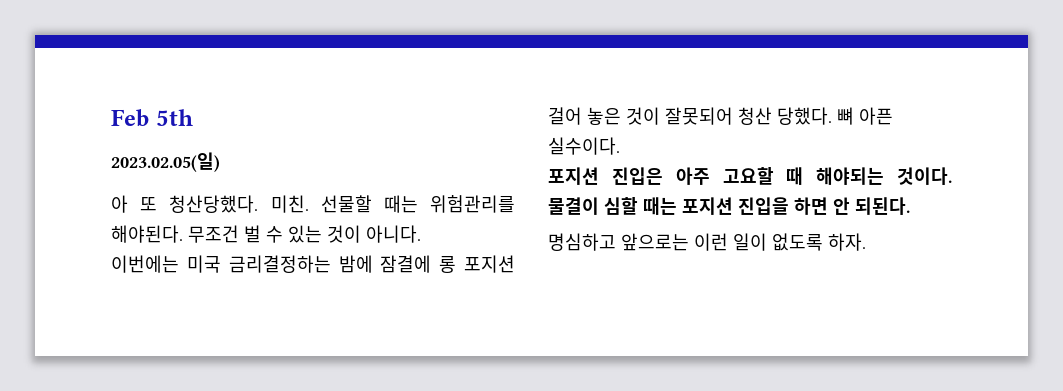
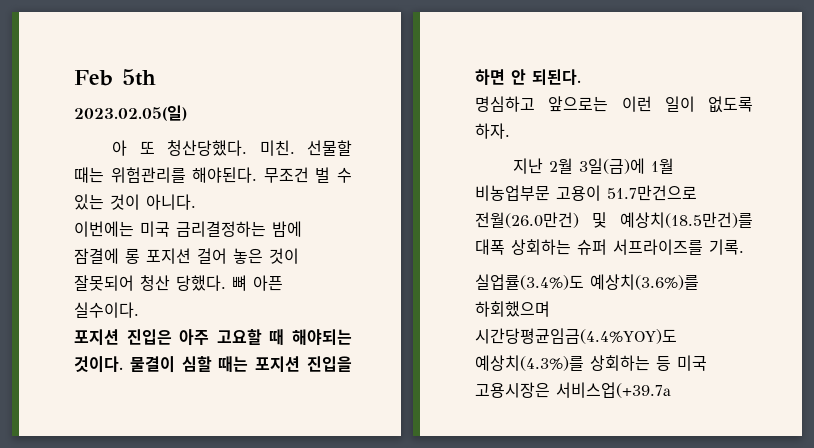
+ 지난 2월 3일(금)에 1월 비농업부문 고용이 51.7만건으로 전월(26.0만건) 및 예상치(18.5만건)를 대폭 상회하는 슈퍼 서프라이즈를 기록.
+ 실업률(3.4%)도 예상치(3.6%)를 하회했으며 시간당평균임금(4.4%YOY)도 예상치(4.3%)를 상회하는 등 미국 고용시장은 서비스업(+39.7a

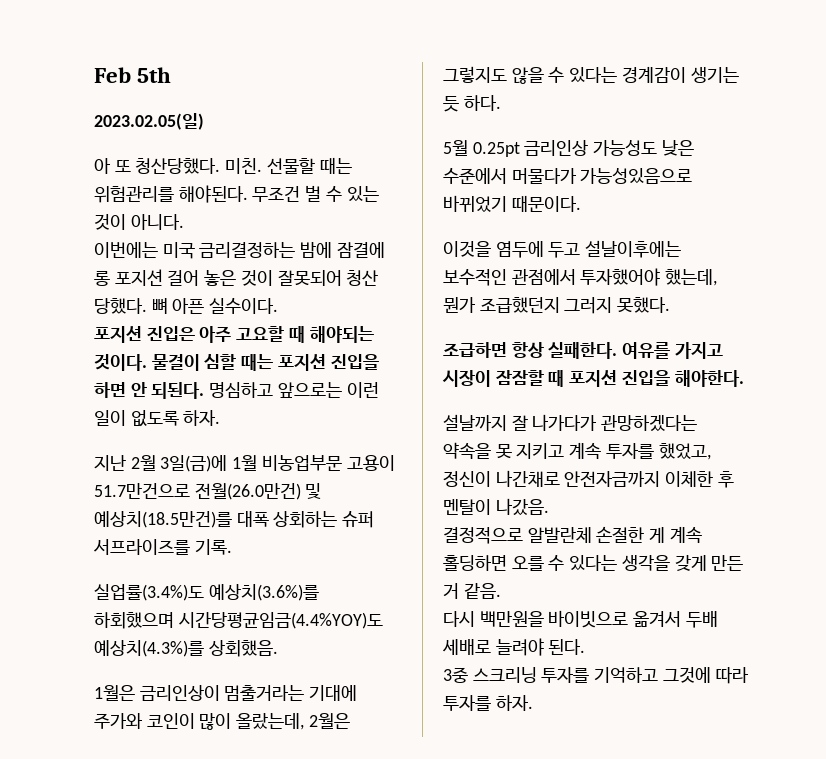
- 물결이 심할 때는 포지션 진입을 하면 안 되된다.
- 명심하고 앞으로는 이런 일이 없도록 하자.
+ 물결이 심할 때는 포지션 진입을 하면 안 되된다. 명심하고 앞으로는 이런 일이 없도록 하자.
- 실업률(3.4%)도 예상치(3.6%)를 하회했으며 시간당평균임금(4.4%YOY)도 예상치(4.3%)를 상회하는 등 미국 고용시장은 서비스업(+39.7a
+ 실업률(3.4%)도 예상치(3.6%)를 하회했으며 시간당평균임금(4.4%YOY)도 예상치(4.3%)를 상회했음.
+ 1월은 금리인상이 멈출거라는 기대에 주가와 코인이 많이 올랐는데, 2월은 그렇지도 않을 수 있다는 경계감이 생기는 듯 하다.
+ 5월 0.25pt 금리인상 가능성도 낮은 수준에서 머물다가 가능성있음으로 바뀌었기 때문이다.
+ 이것을 염두에 두고 설날이후에는 보수적인 관점에서 투자했어야 했는데, 뭔가 조급했던지 그러지 못했다.
+ 조급하면 항상 실패한다. 여유를 가지고 시장이 잠잠할 때 포지션 진입을 해야한다.
+ 설날까지 잘 나가다가 관망하겠다는 약속을 못 지키고 계속 투자를 했었고, 정신이 나간채로 안전자금까지 이체한 후 멘탈이 나갔음.
+ 결정적으로 알발란체 손절한 게 계속 홀딩하면 오를 수 있다는 생각을 갖게 만든 거 같음.
+ 다시 백만원을 바이빗으로 옮겨서 두배 세배로 늘려야 된다.
+ 3중 스크리닝 투자를 기억하고 그것에 따라 투자를 하자.

